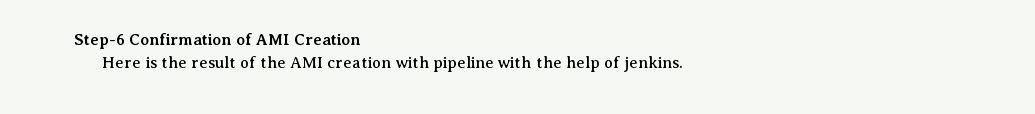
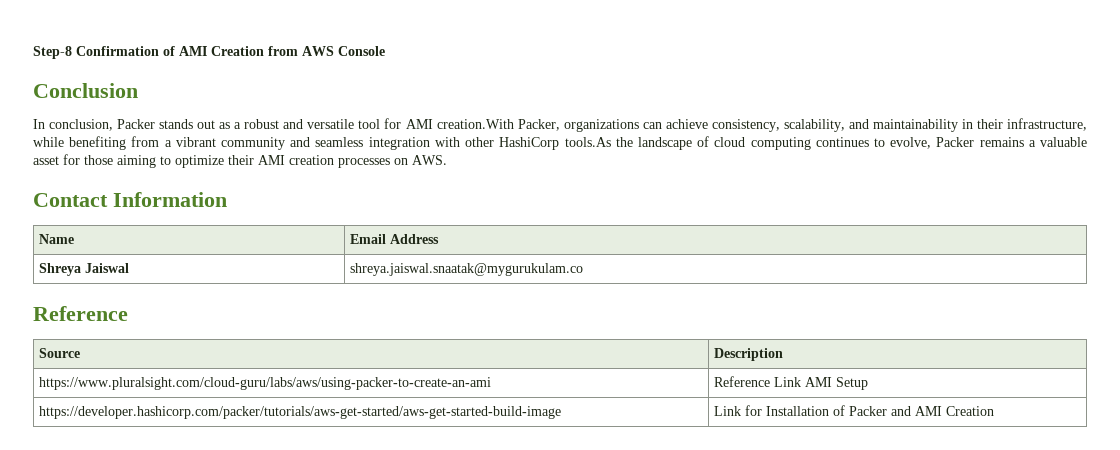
- Step-6 Confirmation of AMI Creation
- Here is the result of the AMI creation with pipeline with the help of jenkins.
+ Step-8 Confirmation of AMI Creation from AWS Console
+ Conclusion
+ In conclusion, Packer stands out as a robust and versatile tool for AMI creation.With Packer, organizations can achieve consistency, scalability, and maintainability in their infrastructure, while benefiting from a vibrant community and seamless integration with other HashiCorp tools.As the landscape of cloud computing continues to evolve, Packer remains a valuable asset for those aiming to optimize their AMI creation processes on AWS.
+ Contact Information
+ Name | Email Address
+ Shreya Jaiswal | shreya.jaiswal.snaatak@mygurukulam.co
+ Reference
+ Source | Description
+ https://www.pluralsight.com/cloud-guru/labs/aws/using-packer-to-create-an-ami | Reference Link AMI Setup
+ https://developer.hashicorp.com/packer/tutorials/aws-get-started/aws-get-started-build-image | Link for Installation of Packer and AMI Creation

